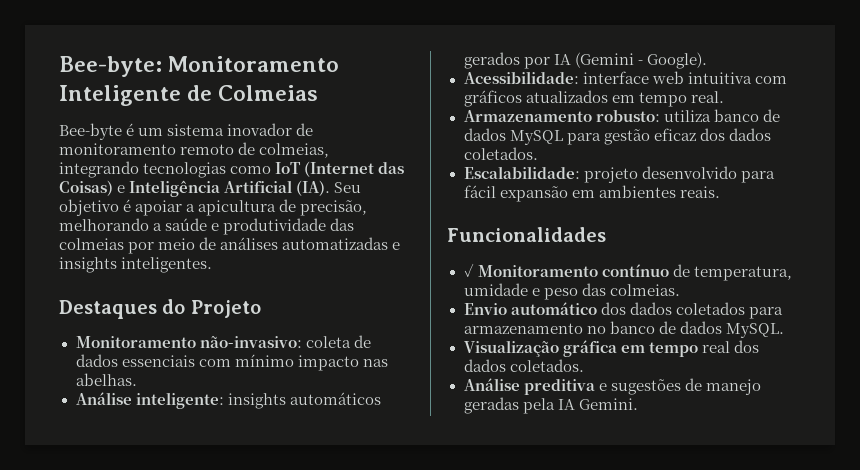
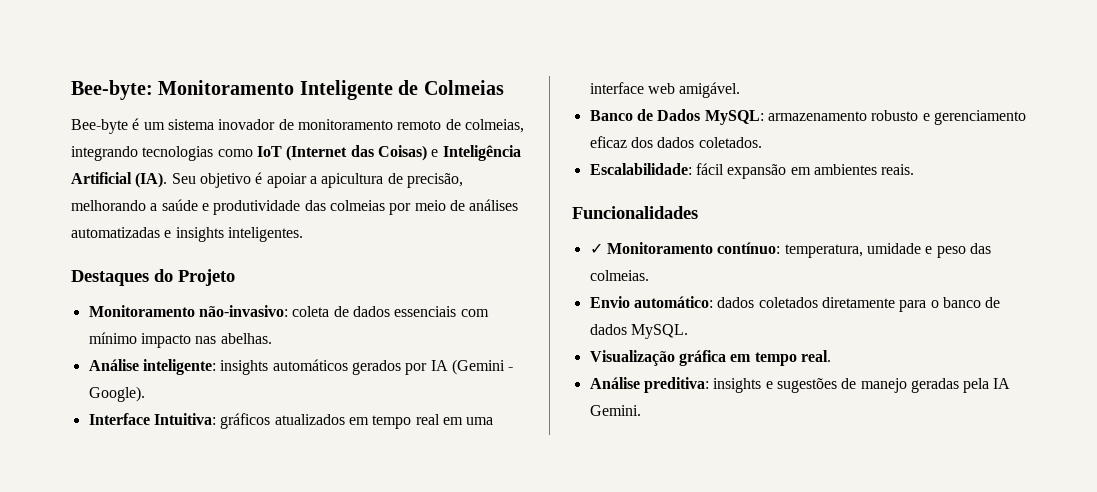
- Acessibilidade: interface web intuitiva com gráficos atualizados em tempo real.
- Armazenamento robusto: utiliza banco de dados MySQL para gestão eficaz dos dados coletados.
+ Interface Intuitiva: gráficos atualizados em tempo real em uma interface web amigável.
+ Banco de Dados MySQL: armazenamento robusto e gerenciamento eficaz dos dados coletados.
- Escalabilidade: projeto desenvolvido para fácil expansão em ambientes reais.
+ Escalabilidade: fácil expansão em ambientes reais.
- ✓ Monitoramento contínuo de temperatura, umidade e peso das colmeias.
+ ✓ Monitoramento contínuo: temperatura, umidade e peso das colmeias.
- Envio automático dos dados coletados para armazenamento no banco de dados MySQL.
+ Envio automático: dados coletados diretamente para o banco de dados MySQL.
- Visualização gráfica em tempo real dos dados coletados.
- Análise preditiva e sugestões de manejo geradas pela IA Gemini.
+ Visualização gráfica em tempo real.
+ Análise preditiva: insights e sugestões de manejo geradas pela IA Gemini.

